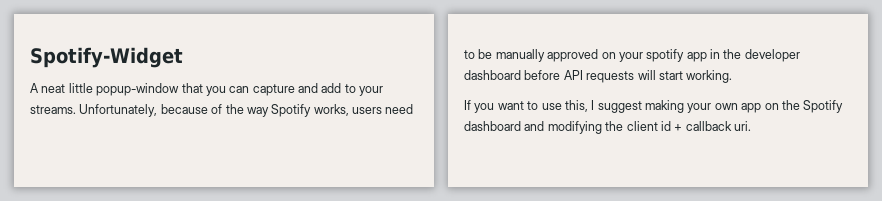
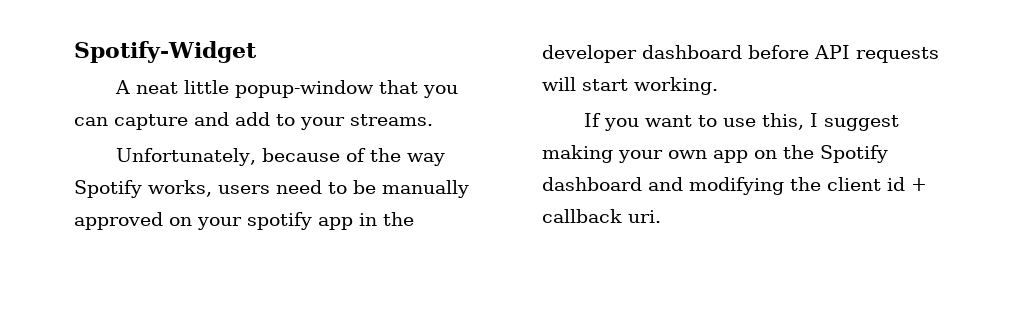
- A neat little popup-window that you can capture and add to your streams. Unfortunately, because of the way Spotify works, users need to be manually approved on your spotify app in the developer dashboard before API requests will start working.
+ A neat little popup-window that you can capture and add to your streams.
+ Unfortunately, because of the way Spotify works, users need to be manually approved on your spotify app in the developer dashboard before API requests will start working.

